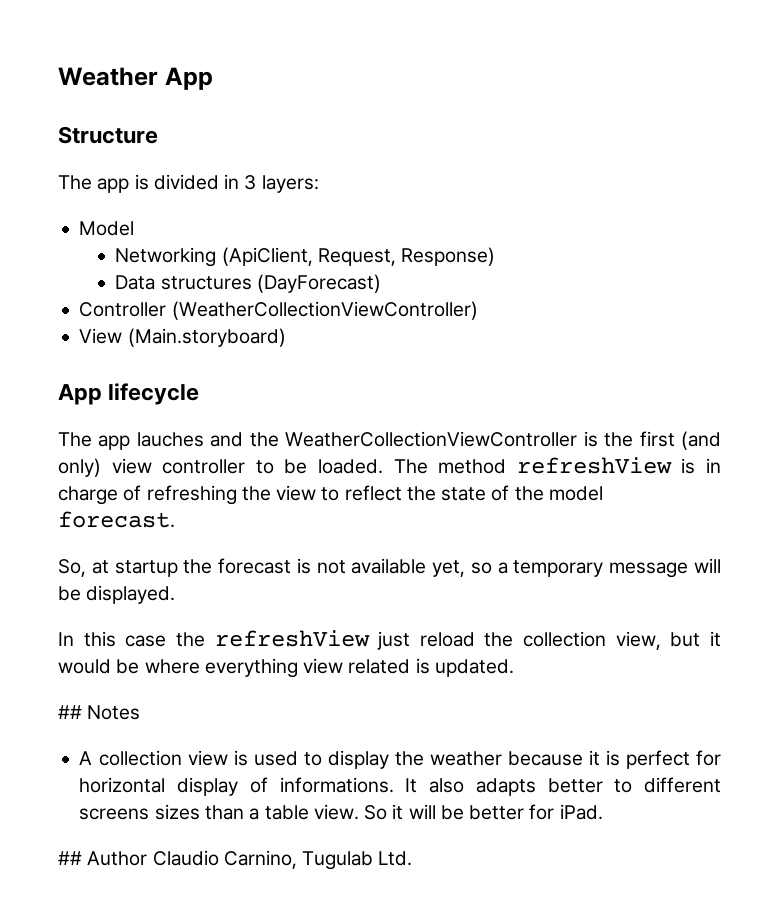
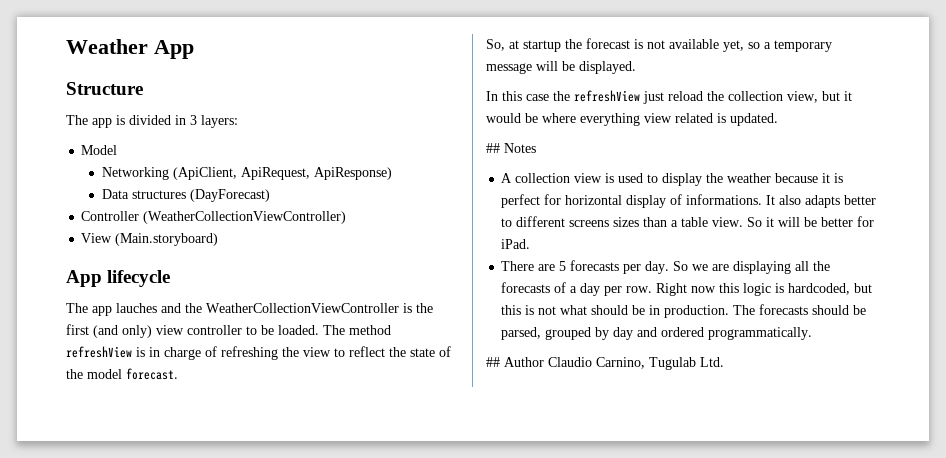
- Networking (ApiClient, Request, Response)
+ Networking (ApiClient, ApiRequest, ApiResponse)
+ There are 5 forecasts per day. So we are displaying all the forecasts of a day per row. Right now this logic is hardcoded, but this is not what should be in production. The forecasts should be parsed, grouped by day and ordered programmatically.

